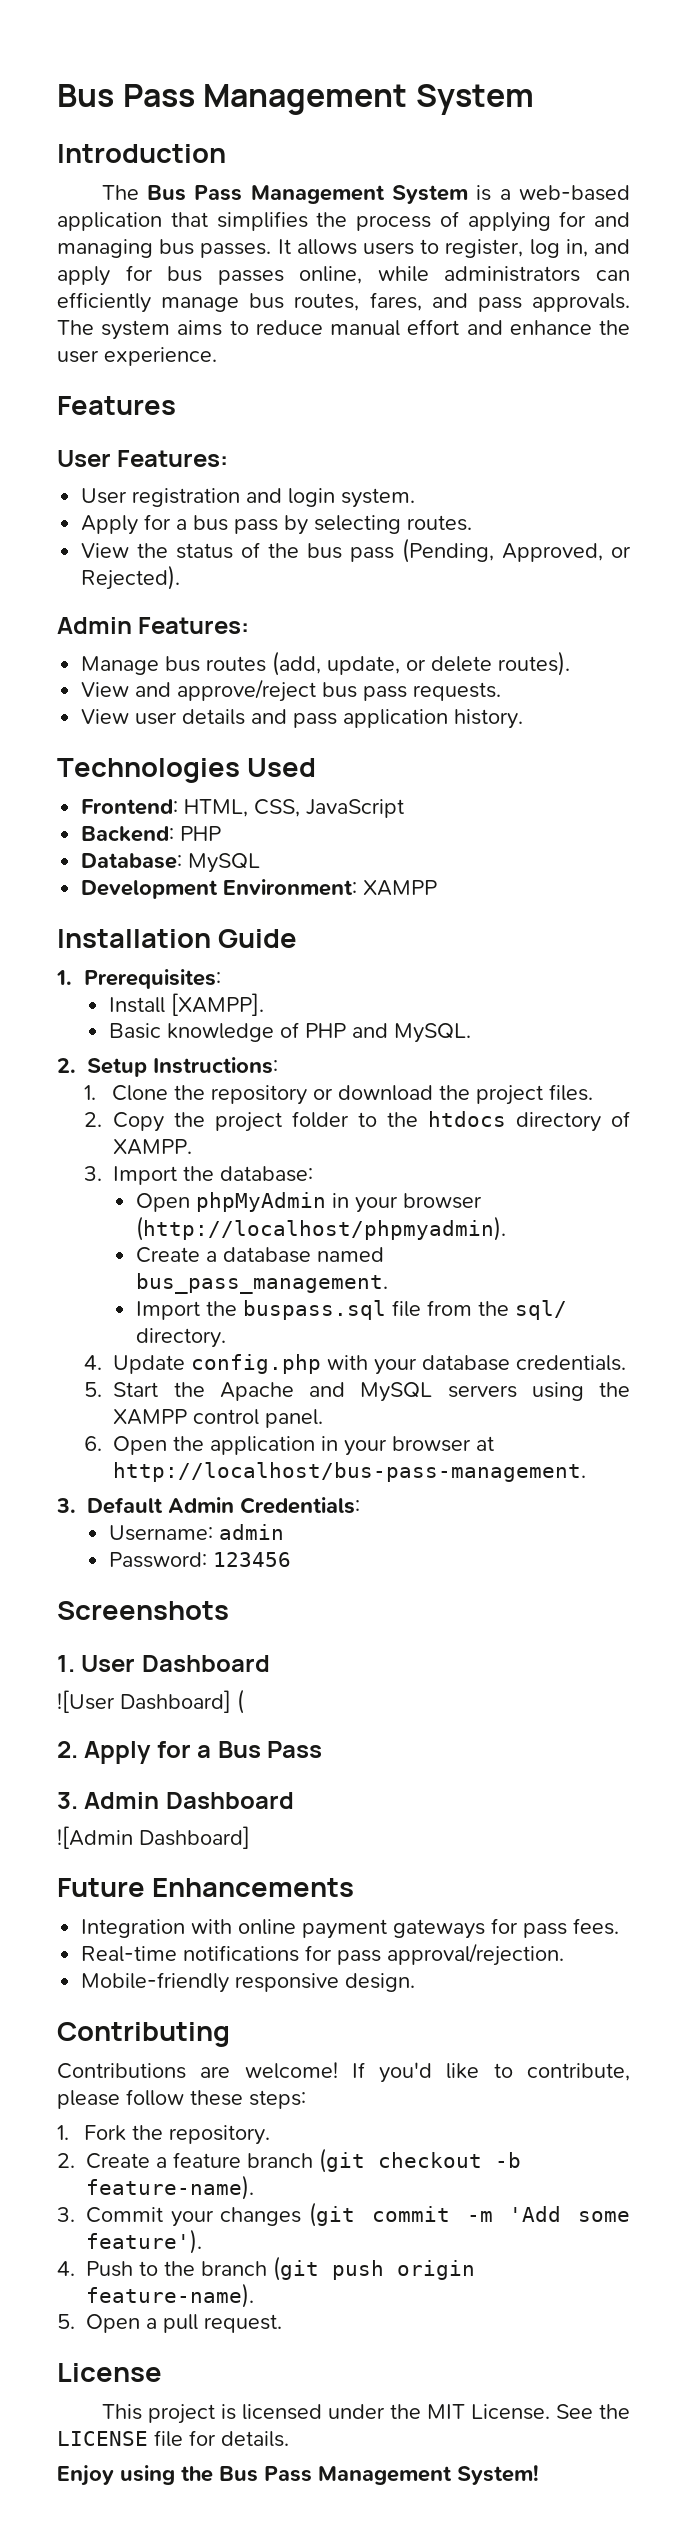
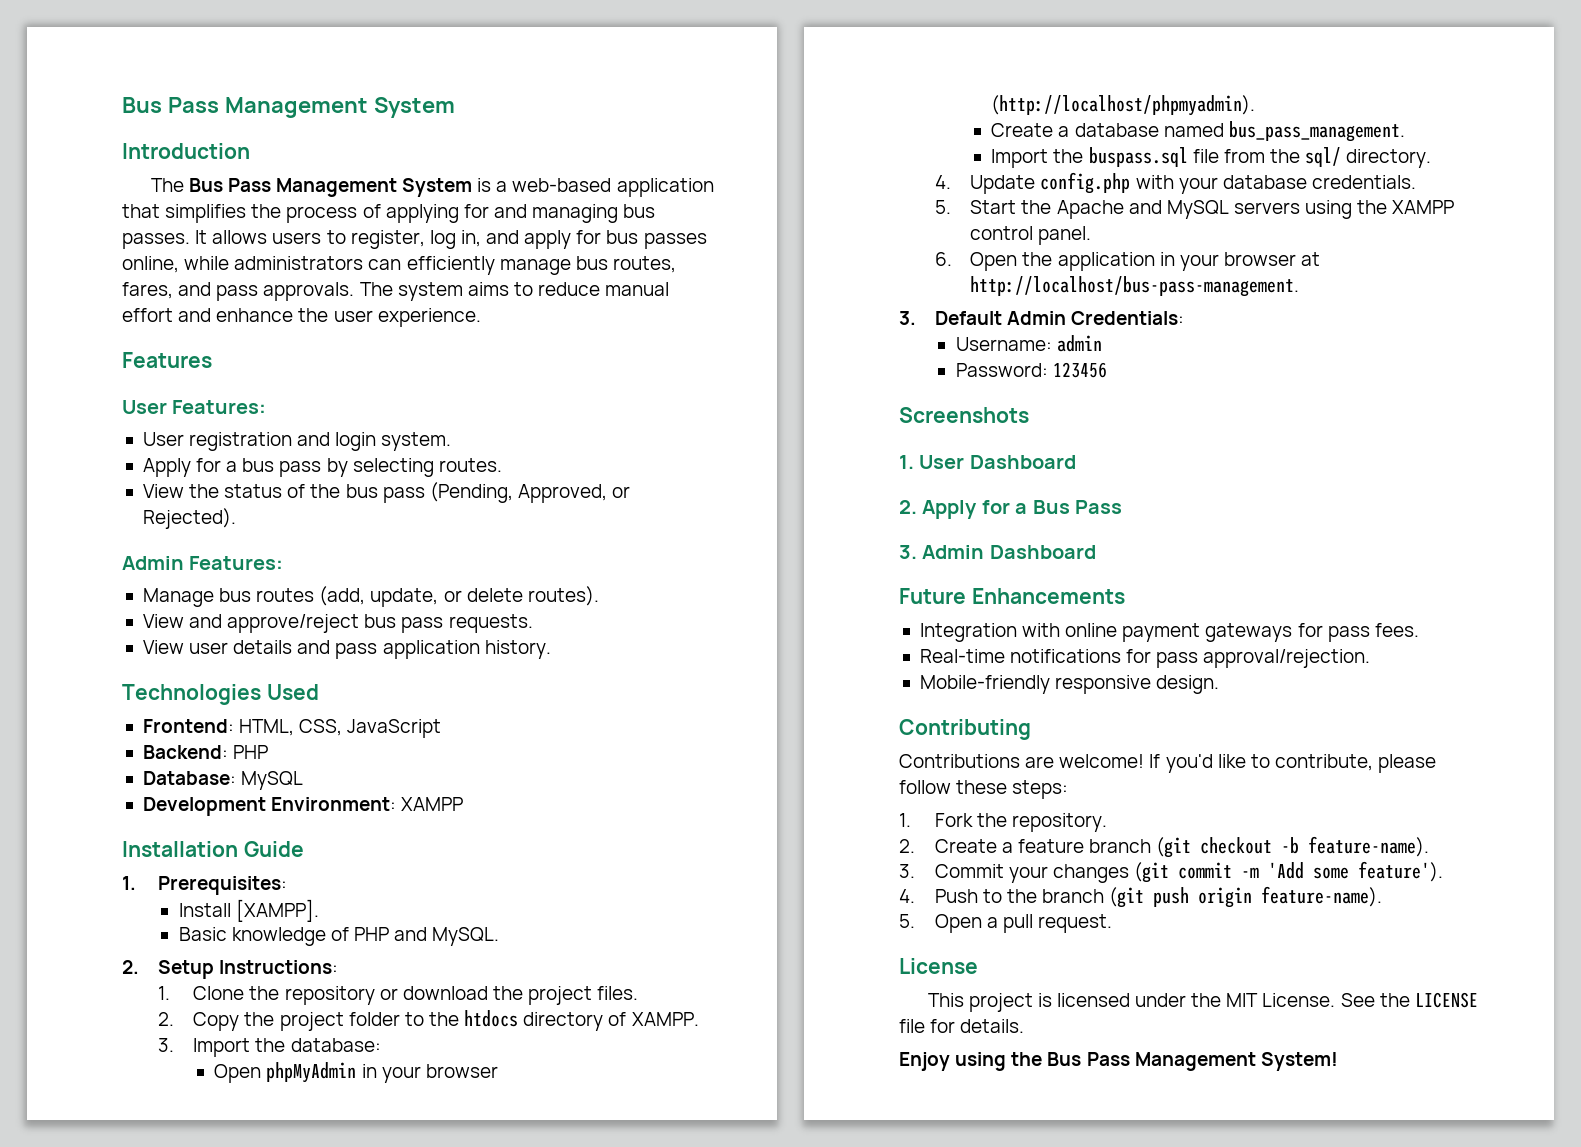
- ![User Dashboard] (
- ![Admin Dashboard]

